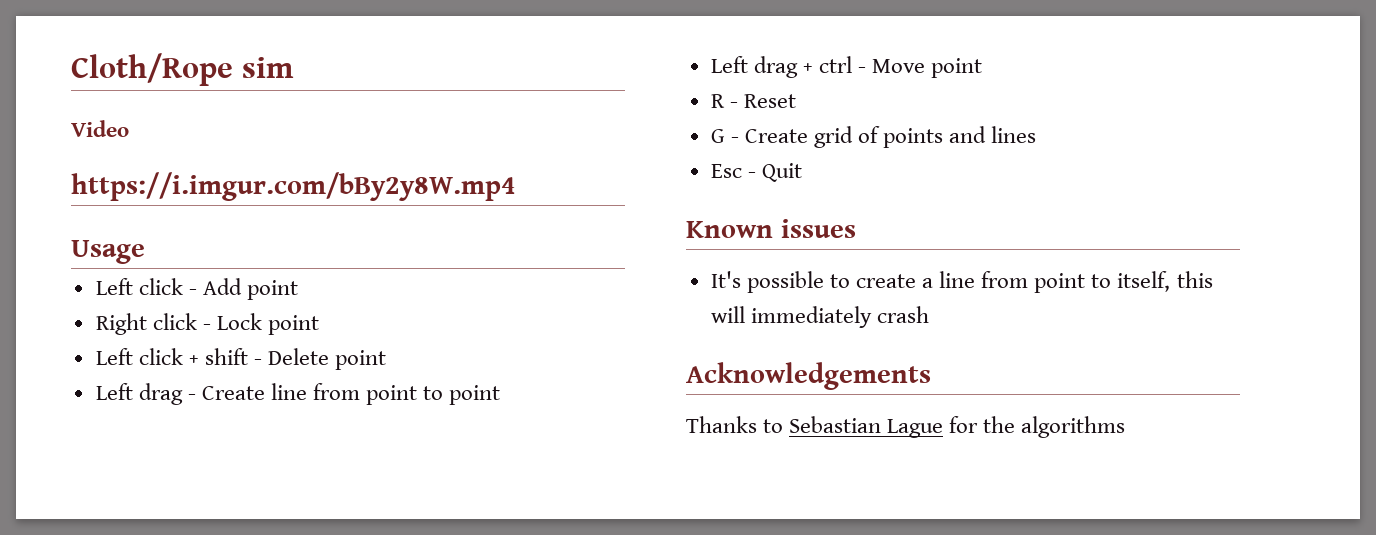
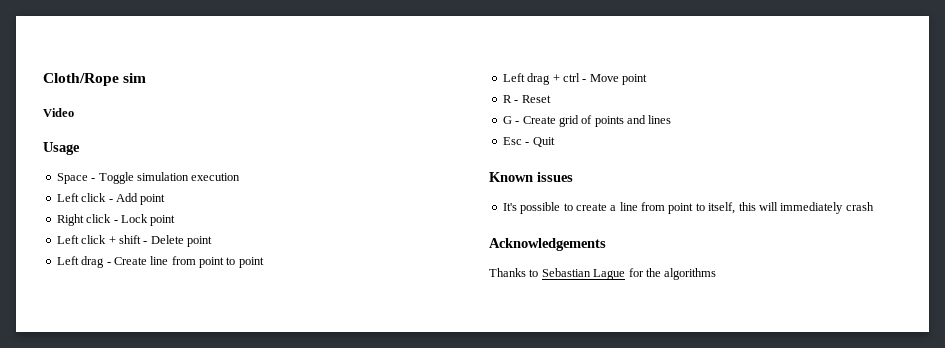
- https://i.imgur.com/bBy2y8W.mp4
  Usage
+ Space - Toggle simulation execution

